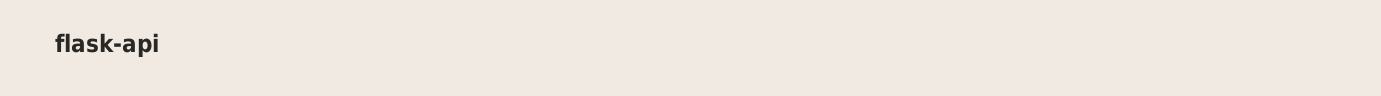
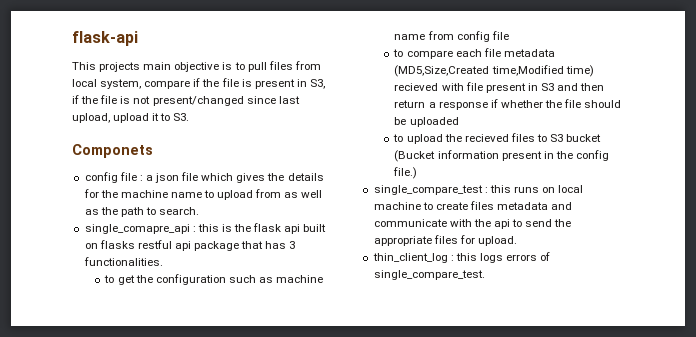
+ This projects main objective is to pull files from local system, compare if the file is present in S3, if the file is not present/changed since last upload, upload it to S3.
+ Componets
+ config file : a json file which gives the details for the machine name to upload from as well as the path to search.
+ single_comapre_api : this is the flask api built on flasks restful api package that has 3 functionalities.
+ to get the configuration such as machine name from config file
+ to compare each file metadata (MD5,Size,Created time,Modified time) recieved with file present in S3 and then return a response if whether the file should be uploaded
+ to upload the recieved files to S3 bucket (Bucket information present in the config file.)
+ single_compare_test : this runs on local machine to create files metadata and communicate with the api to send the appropriate files for upload.
+ thin_client_log : this logs errors of single_compare_test.

